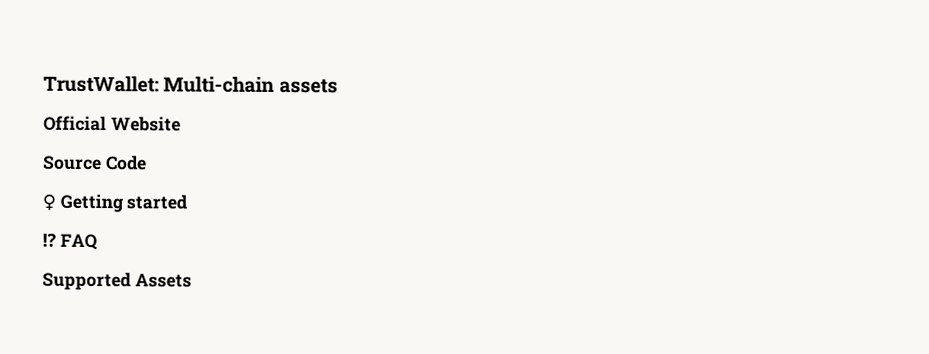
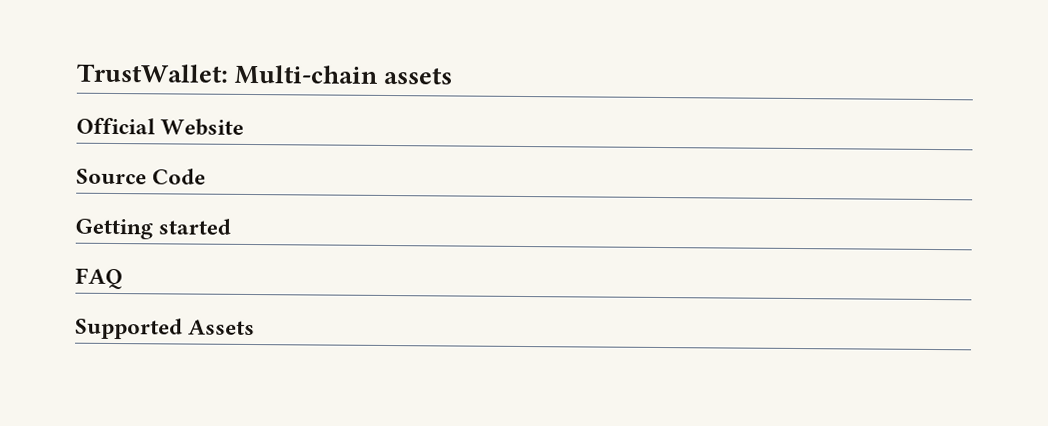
- ♀ Getting started
+ Getting started
- ⁉ FAQ
+ FAQ

